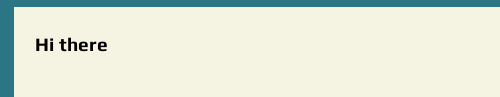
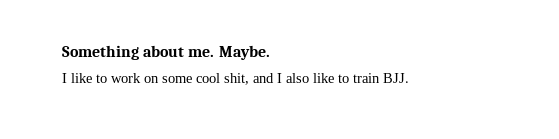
- Hi there
+ Something about me. Maybe.
+ I like to work on some cool shit, and I also like to train BJJ.

